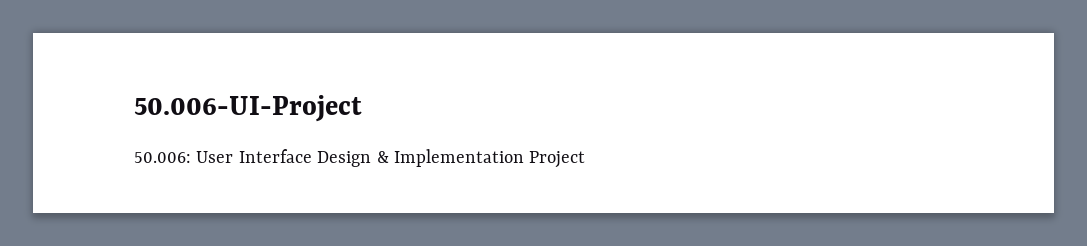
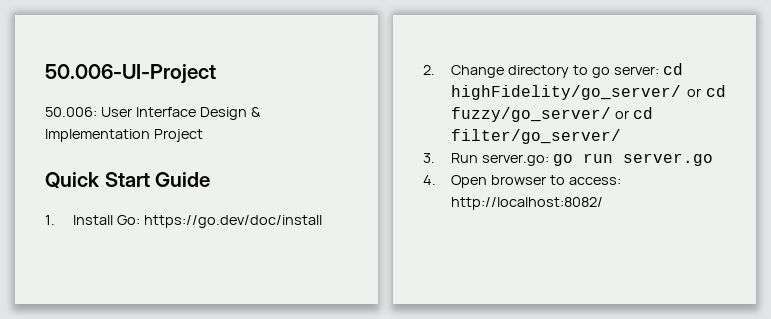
+ Quick Start Guide
+ 1. Install Go: https://go.dev/doc/install
+ 2. Change directory to go server: cd highFidelity/go_server/ or cd fuzzy/go_server/ or cd filter/go_server/
+ 3. Run server.go: go run server.go
+ 4. Open browser to access: http://localhost:8082/

